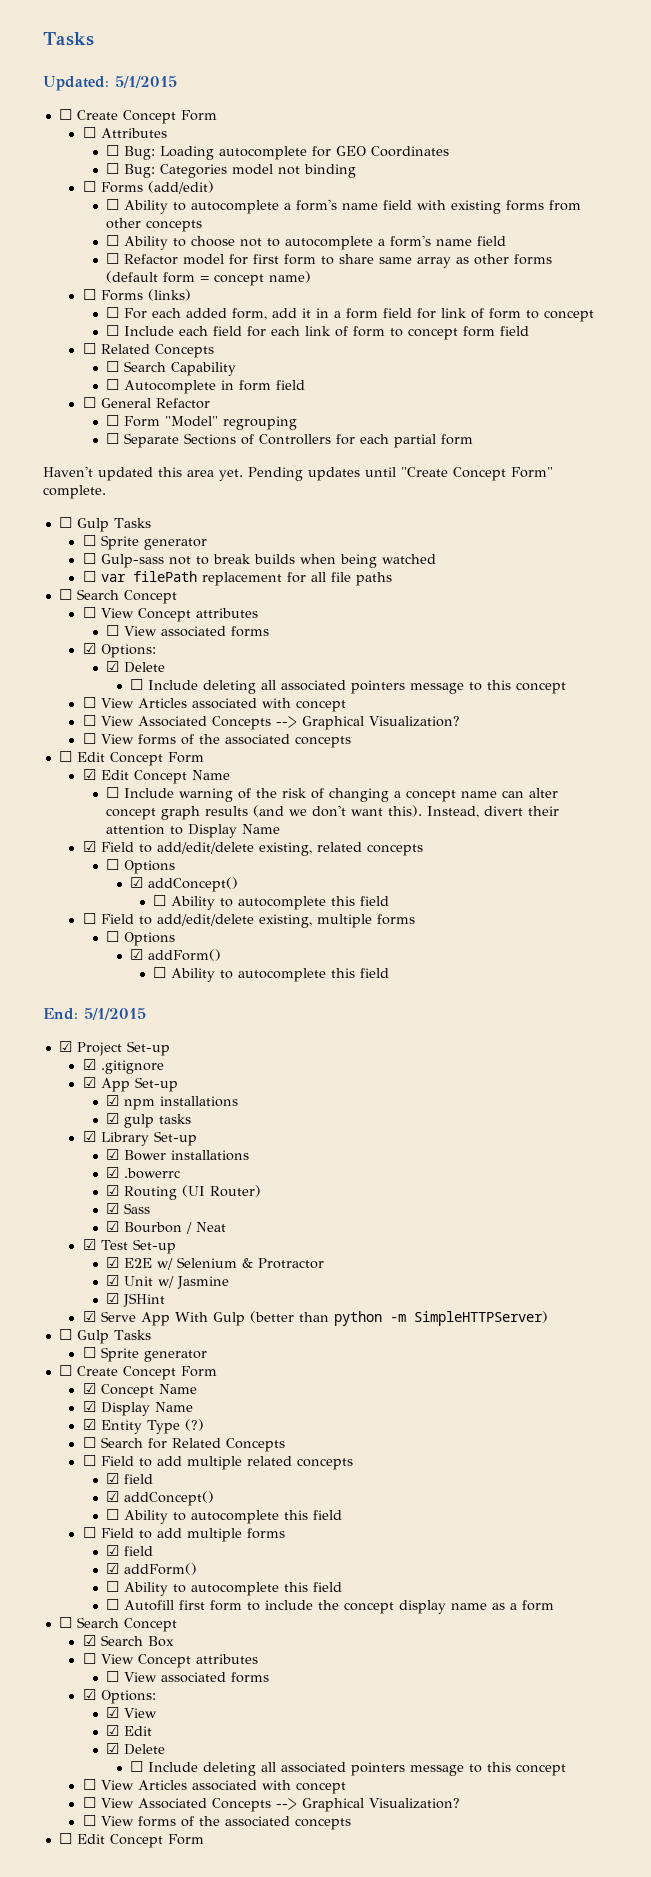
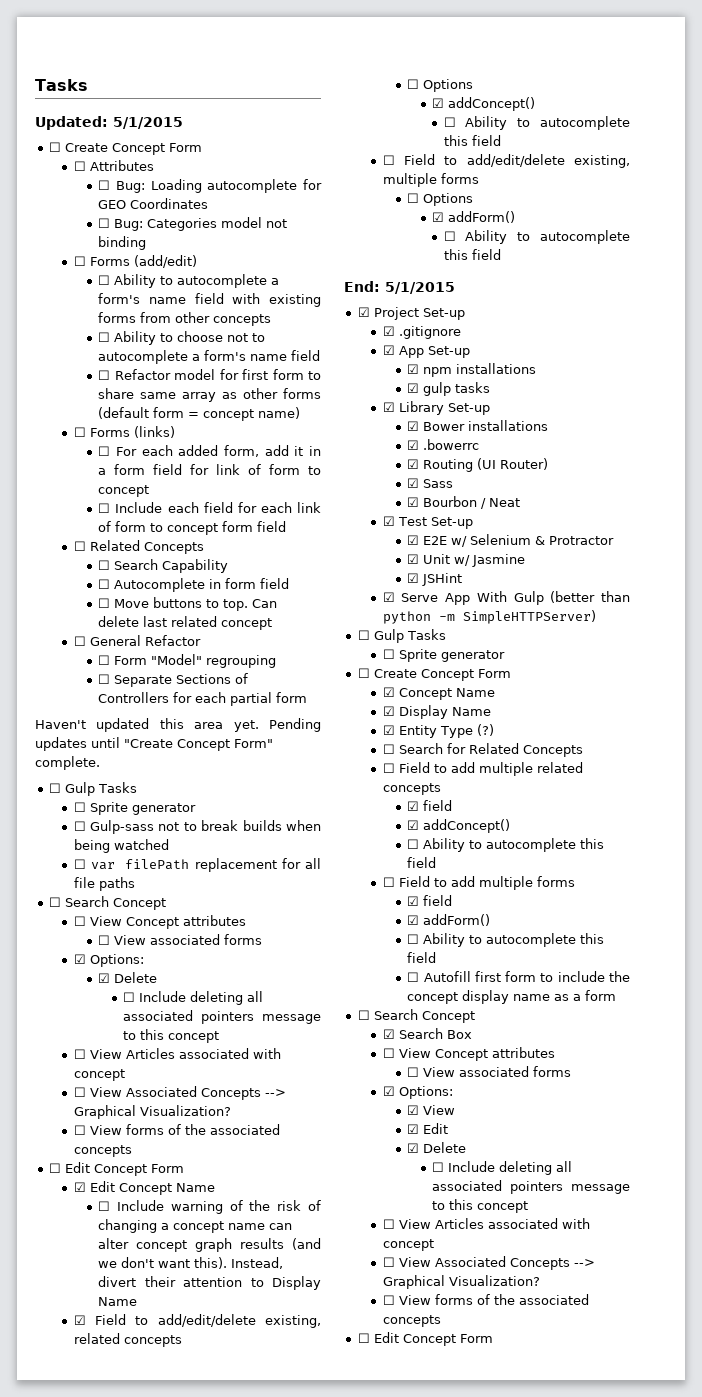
+ ☐ Move buttons to top. Can delete last related concept

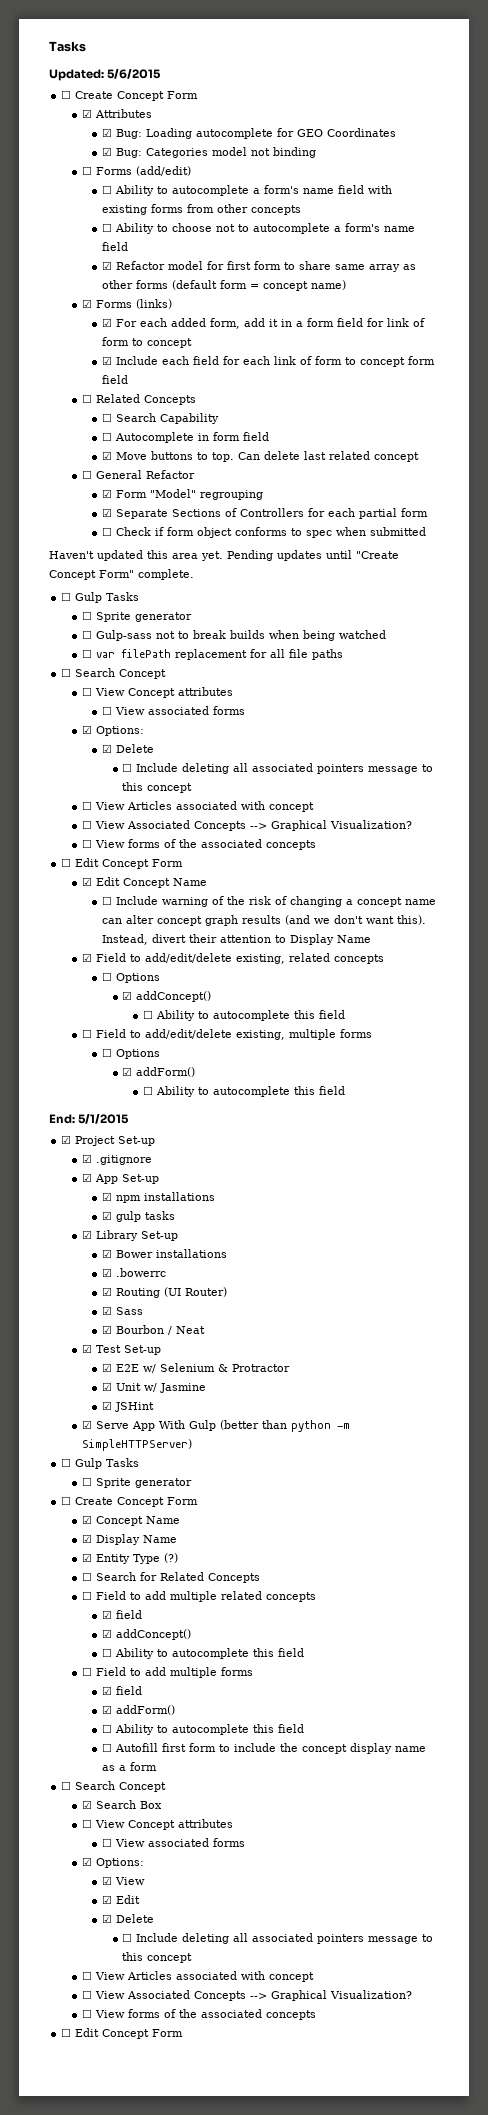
- Updated: 5/1/2015
+ Updated: 5/6/2015
  ☐ Create Concept Form
- ☐ Attributes
+ ☑ Attributes
- ☐ Bug: Loading autocomplete for GEO Coordinates
+ ☑ Bug: Loading autocomplete for GEO Coordinates
- ☐ Bug: Categories model not binding
+ ☑ Bug: Categories model not binding
- ☐ Refactor model for first form to share same array as other forms (default form = concept name)
+ ☑ Refactor model for first form to share same array as other forms (default form = concept name)
- ☐ Forms (links)
+ ☑ Forms (links)
- ☐ For each added form, add it in a form field for link of form to concept
+ ☑ For each added form, add it in a form field for link of form to concept
- ☐ Include each field for each link of form to concept form field
+ ☑ Include each field for each link of form to concept form field
- ☐ Move buttons to top.
+ ☑ Move buttons to top.
- ☐ Form "Model" regrouping
+ ☑ Form "Model" regrouping
- ☐ Separate Sections of Controllers for each partial form
+ ☑ Separate Sections of Controllers for each partial form
+ ☐ Check if form object conforms to spec when submitted

